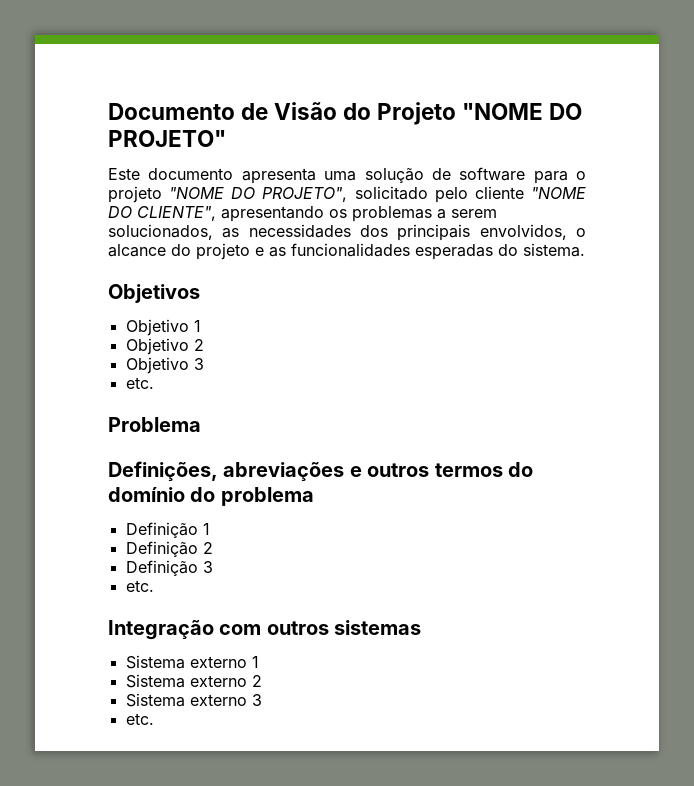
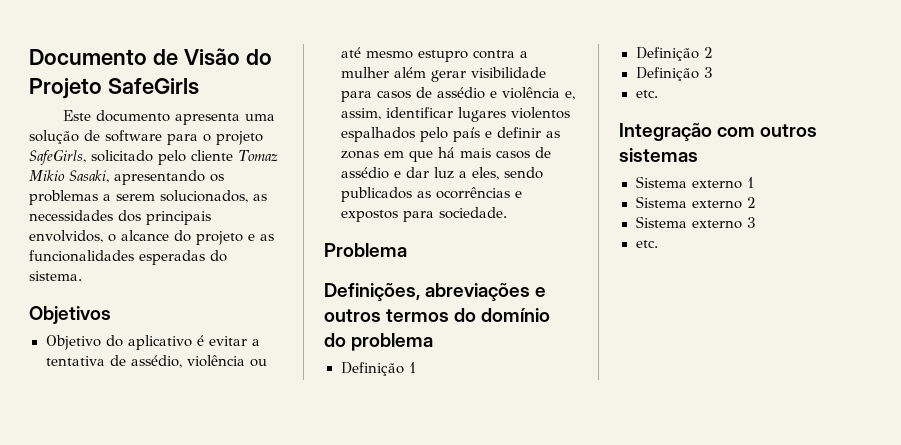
- Documento de Visão do Projeto "NOME DO PROJETO"
+ Documento de Visão do Projeto SafeGirls
- Este documento apresenta uma solução de software para o projeto "NOME DO PROJETO", solicitado pelo cliente "NOME DO CLIENTE", apresentando os problemas a serem solucionados, as necessidades dos principais envolvidos, o alcance do projeto e as funcionalidades esperadas do sistema.
+ Este documento apresenta uma solução de software para o projeto SafeGirls, solicitado pelo cliente Tomaz Mikio Sasaki, apresentando os problemas a serem solucionados, as necessidades dos principais envolvidos, o alcance do projeto e as funcionalidades esperadas do sistema.
- Objetivo 1
- Objetivo 2
- Objetivo 3
- etc.
+ Objetivo do aplicativo é evitar a tentativa de assédio, violência ou até mesmo estupro contra a mulher além gerar visibilidade para casos de assédio e violência e, assim, identificar lugares violentos espalhados pelo país e definir as zonas em que há mais casos de assédio e dar luz a eles, sendo publicados as ocorrências e expostos para sociedade.

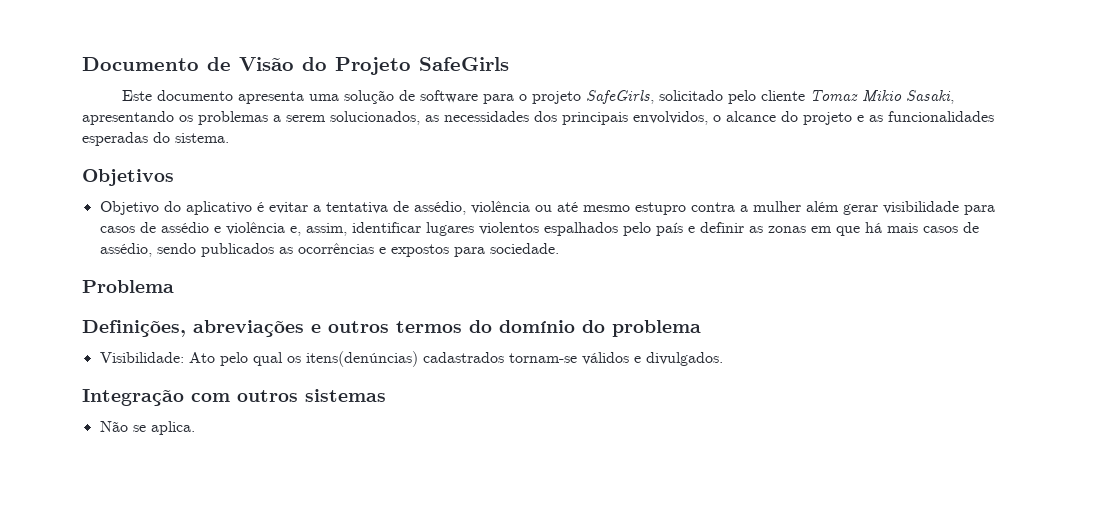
- Objetivo do aplicativo é evitar a tentativa de assédio, violência ou até mesmo estupro contra a mulher além gerar visibilidade para casos de assédio e violência e, assim, identificar lugares violentos espalhados pelo país e definir as zonas em que há mais casos de assédio e dar luz a eles, sendo publicados as ocorrências e expostos para sociedade.
+ Objetivo do aplicativo é evitar a tentativa de assédio, violência ou até mesmo estupro contra a mulher além gerar visibilidade para casos de assédio e violência e, assim, identificar lugares violentos espalhados pelo país e definir as zonas em que há mais casos de assédio, sendo publicados as ocorrências e expostos para sociedade.
- Definição 1
- Definição 2
- Definição 3
- etc.
+ Visibilidade: Ato pelo qual os itens(denúncias) cadastrados tornam-se válidos e divulgados.
  Integração com outros sistemas
- Sistema externo 1
- Sistema externo 2
- Sistema externo 3
- etc.
+ Não se aplica.

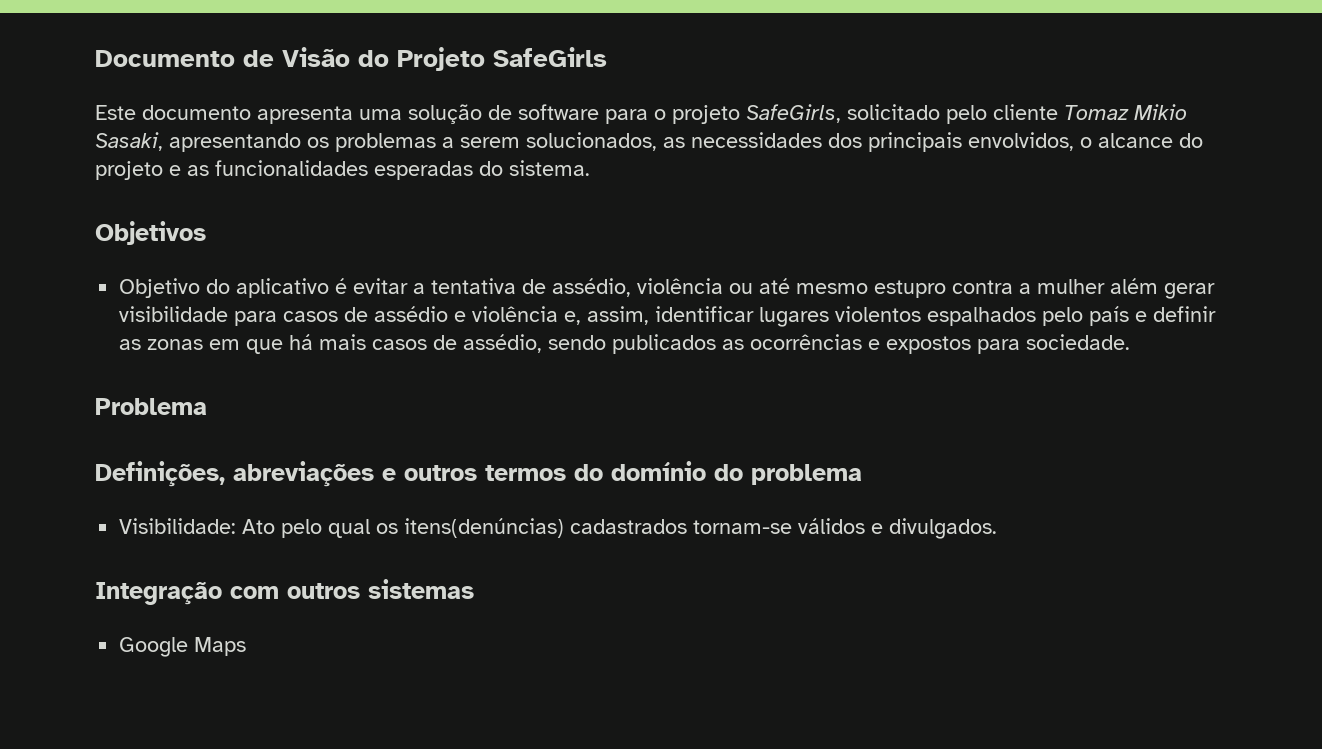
- Não se aplica.
+ Google Maps

